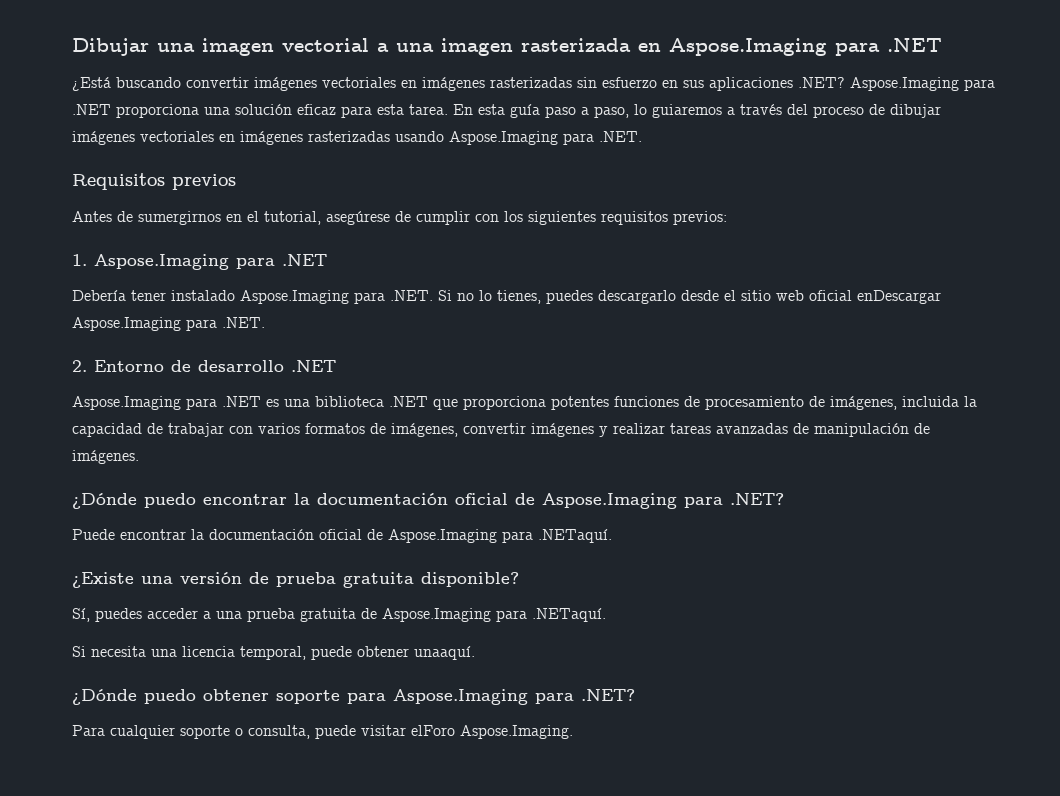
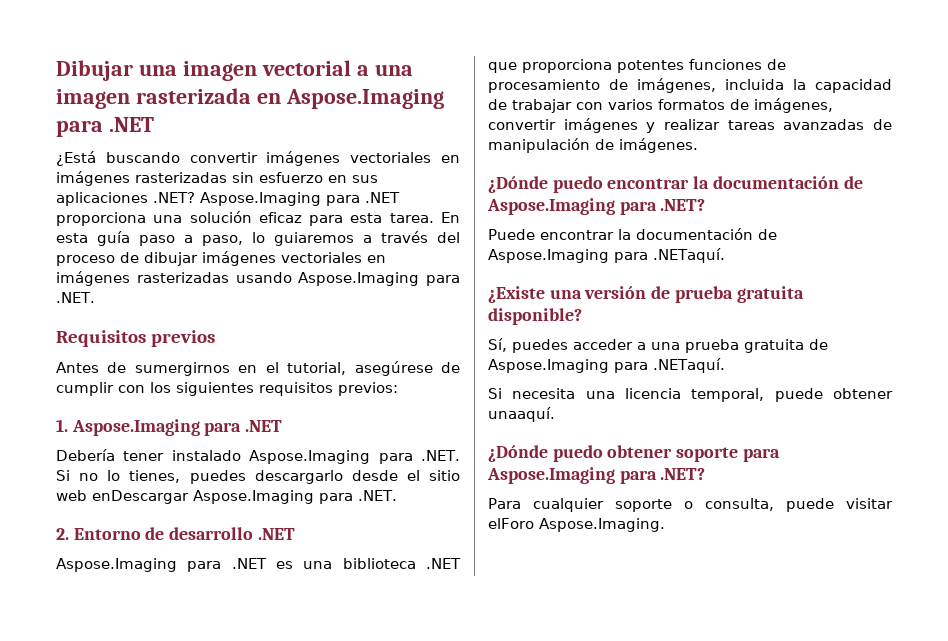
- Debería tener instalado Aspose.Imaging para .NET. Si no lo tienes, puedes descargarlo desde el sitio web oficial enDescargar Aspose.Imaging para .NET.
+ Debería tener instalado Aspose.Imaging para .NET. Si no lo tienes, puedes descargarlo desde el sitio web enDescargar Aspose.Imaging para .NET.
- ¿Dónde puedo encontrar la documentación oficial de Aspose.Imaging para .NET?
+ ¿Dónde puedo encontrar la documentación de Aspose.Imaging para .NET?
- Puede encontrar la documentación oficial de Aspose.Imaging para .NETaquí.
+ Puede encontrar la documentación de Aspose.Imaging para .NETaquí.

